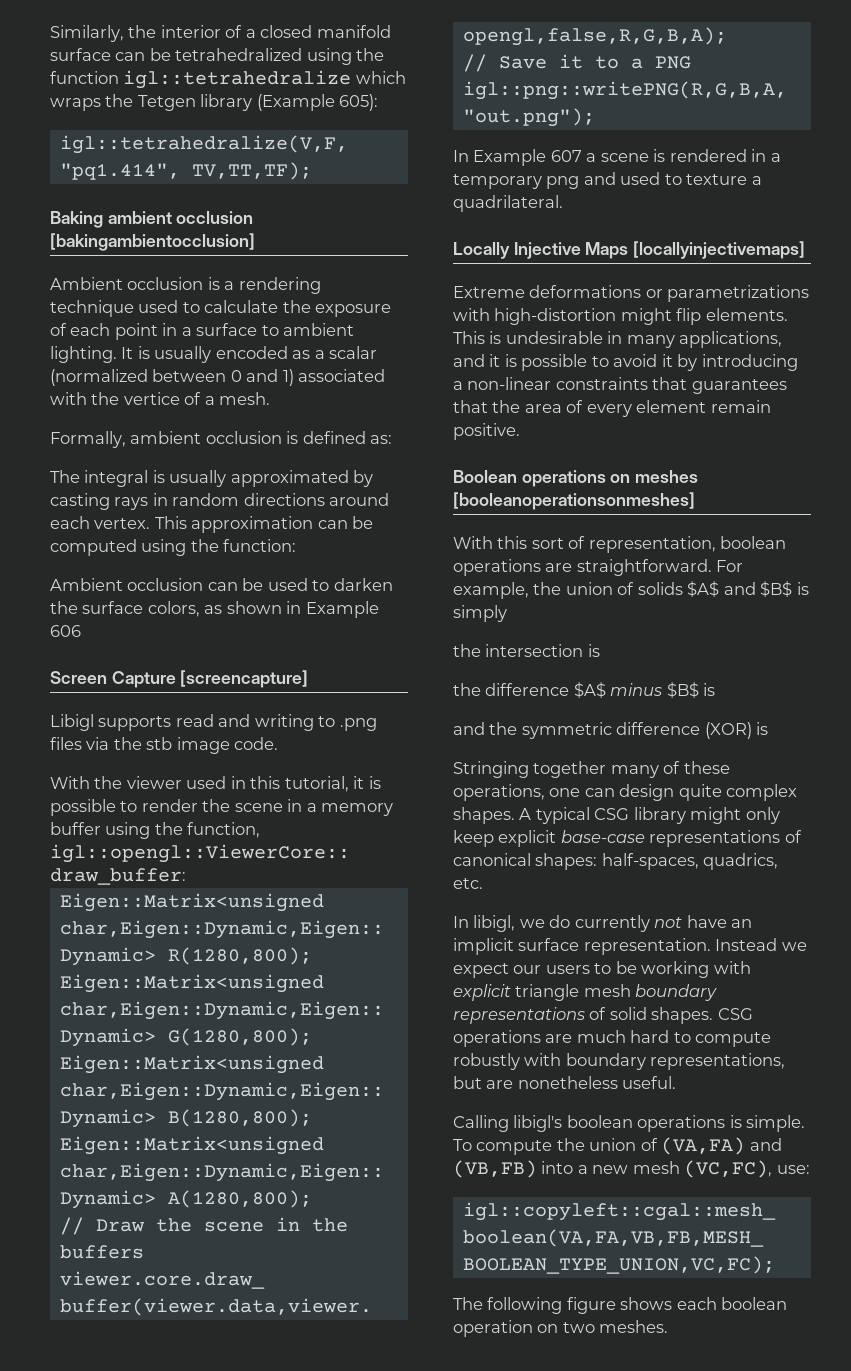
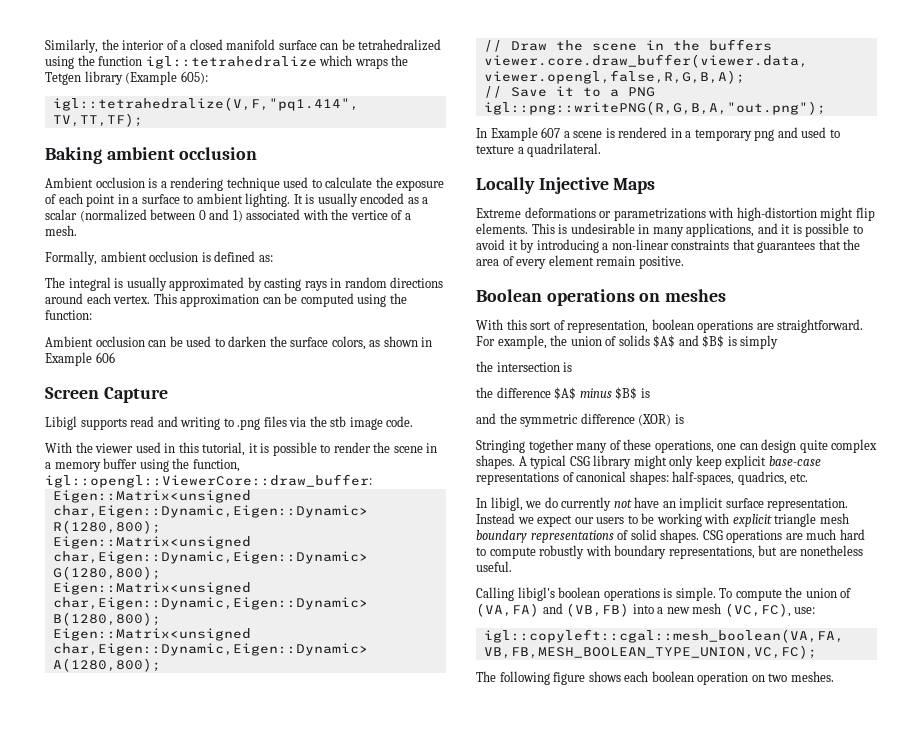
- Baking ambient occlusion [bakingambientocclusion]
+ Baking ambient occlusion
- Screen Capture [screencapture]
+ Screen Capture
- Locally Injective Maps [locallyinjectivemaps]
+ Locally Injective Maps
- Boolean operations on meshes [booleanoperationsonmeshes]
+ Boolean operations on meshes

